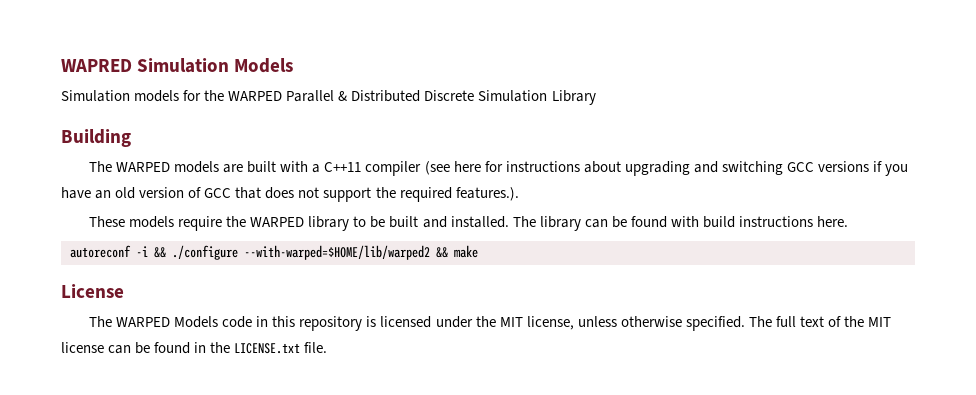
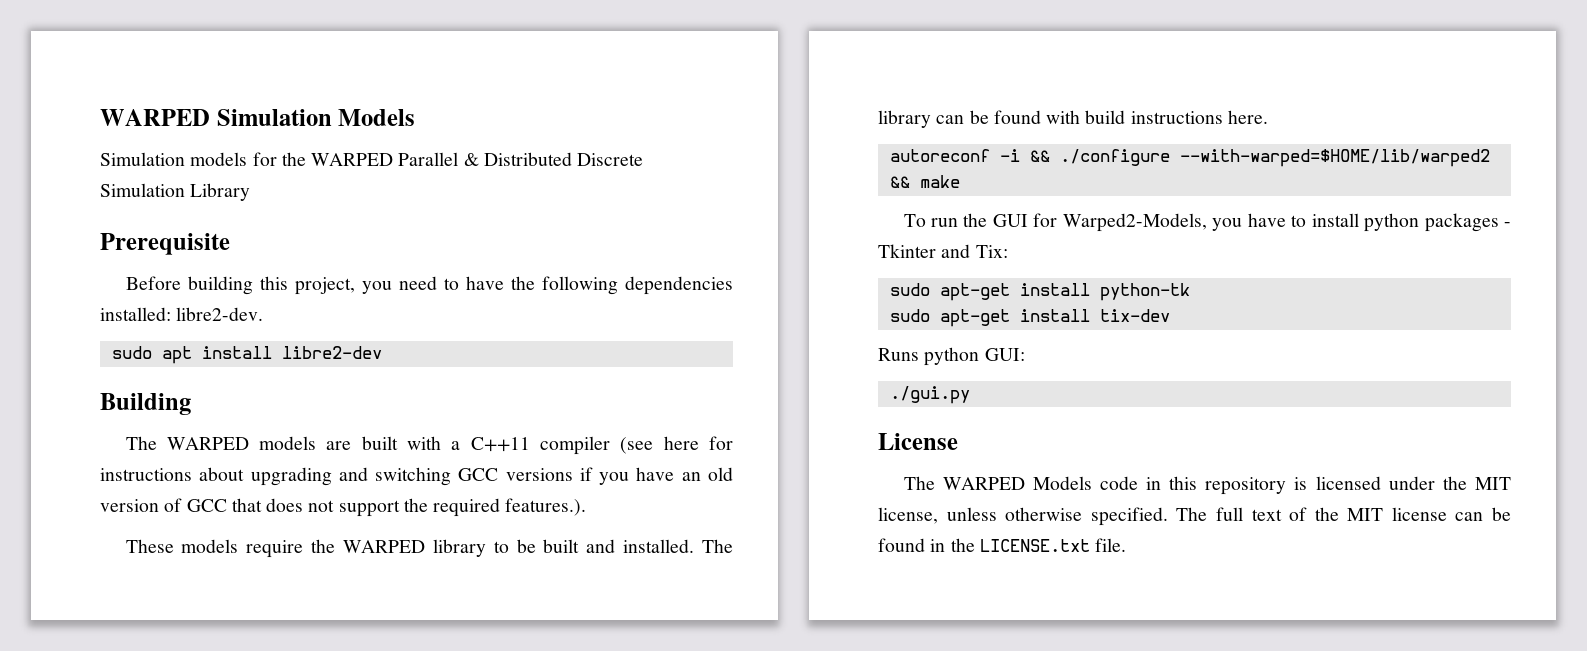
- WAPRED Simulation Models
+ WARPED Simulation Models
+ Prerequisite
+ Before building this project, you need to have the following dependencies installed: libre2-dev.
+ sudo apt install libre2-dev
+ To run the GUI for Warped2-Models, you have to install python packages - Tkinter and Tix:
+ sudo apt-get install python-tk
+ sudo apt-get install tix-dev
+ Runs python GUI:
+ ./gui.py

